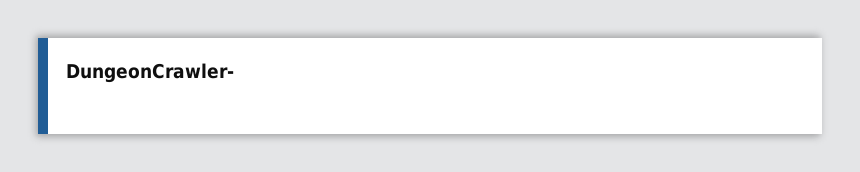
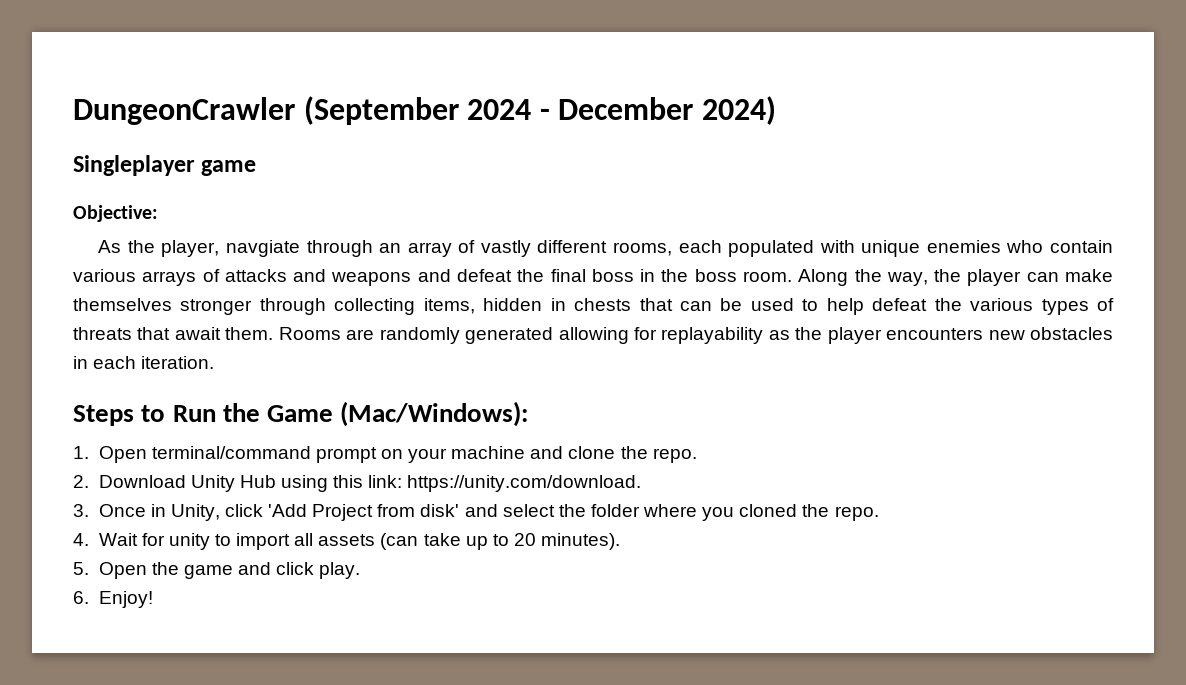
- DungeonCrawler-
+ DungeonCrawler (September 2024 - December 2024)
+ Singleplayer game
+ Objective:
+ As the player, navgiate through an array of vastly different rooms, each populated with unique enemies who contain various arrays of attacks and weapons and defeat the final boss in the boss room. Along the way, the player can make themselves stronger through collecting items, hidden in chests that can be used to help defeat the various types of threats that await them. Rooms are randomly generated allowing for replayability as the player encounters new obstacles in each iteration.
+ Steps to Run the Game (Mac/Windows):
+ 1. Open terminal/command prompt on your machine and clone the repo.
+ 2. Download Unity Hub using this link: https://unity.com/download.
+ 3. Once in Unity, click 'Add Project from disk' and select the folder where you cloned the repo.
+ 4. Wait for unity to import all assets (can take up to 20 minutes).
+ 5. Open the game and click play.
+ 6. Enjoy!

